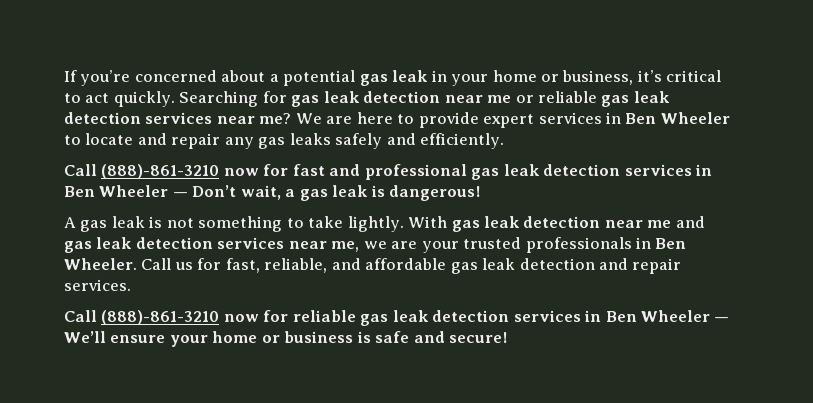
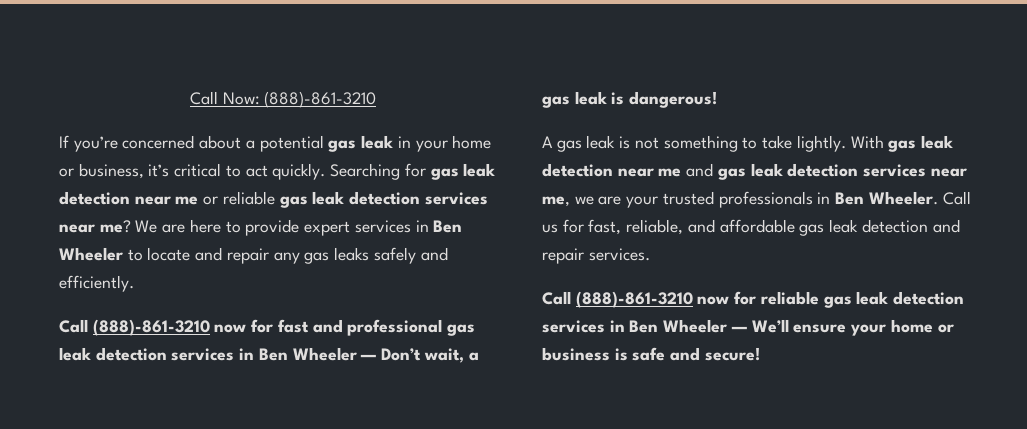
+ Call Now: (888)-861-3210

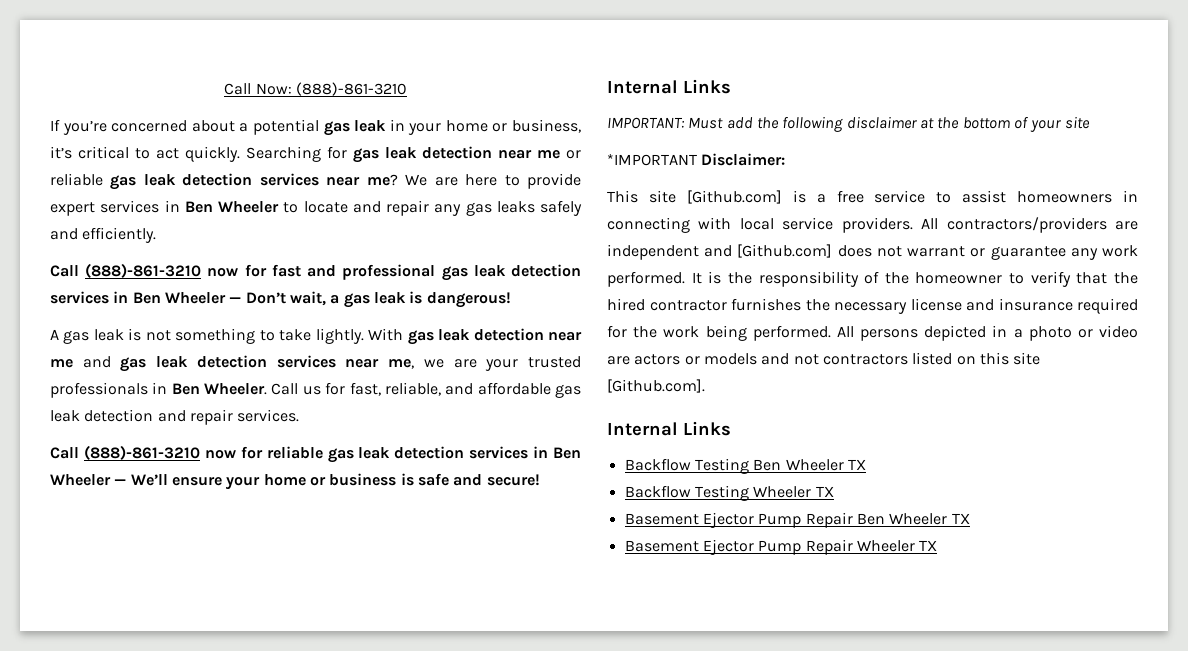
  Call (888)-861-3210 now for reliable gas leak detection services in Ben Wheeler — We’ll ensure your home or business is safe and secure!
+ Internal Links
+ IMPORTANT: Must add the following disclaimer at the bottom of your site
+ *IMPORTANT Disclaimer:
+ This site [Github.com] is a free service to assist homeowners in connecting with local service providers. All contractors/providers are independent and [Github.com] does not warrant or guarantee any work performed. It is the responsibility of the homeowner to verify that the hired contractor furnishes the necessary license and insurance required for the work being performed. All persons depicted in a photo or video are actors or models and not contractors listed on this site [Github.com].
+ Internal Links
+ Backflow Testing Ben Wheeler TX
+ Backflow Testing Wheeler TX
+ Basement Ejector Pump Repair Ben Wheeler TX
+ Basement Ejector Pump Repair Wheeler TX

